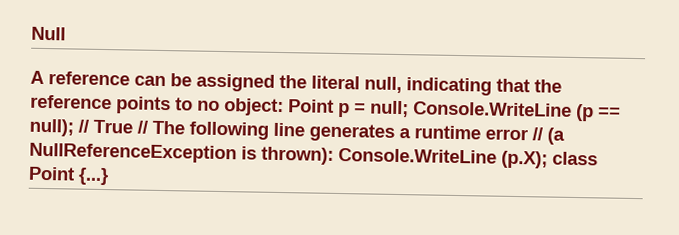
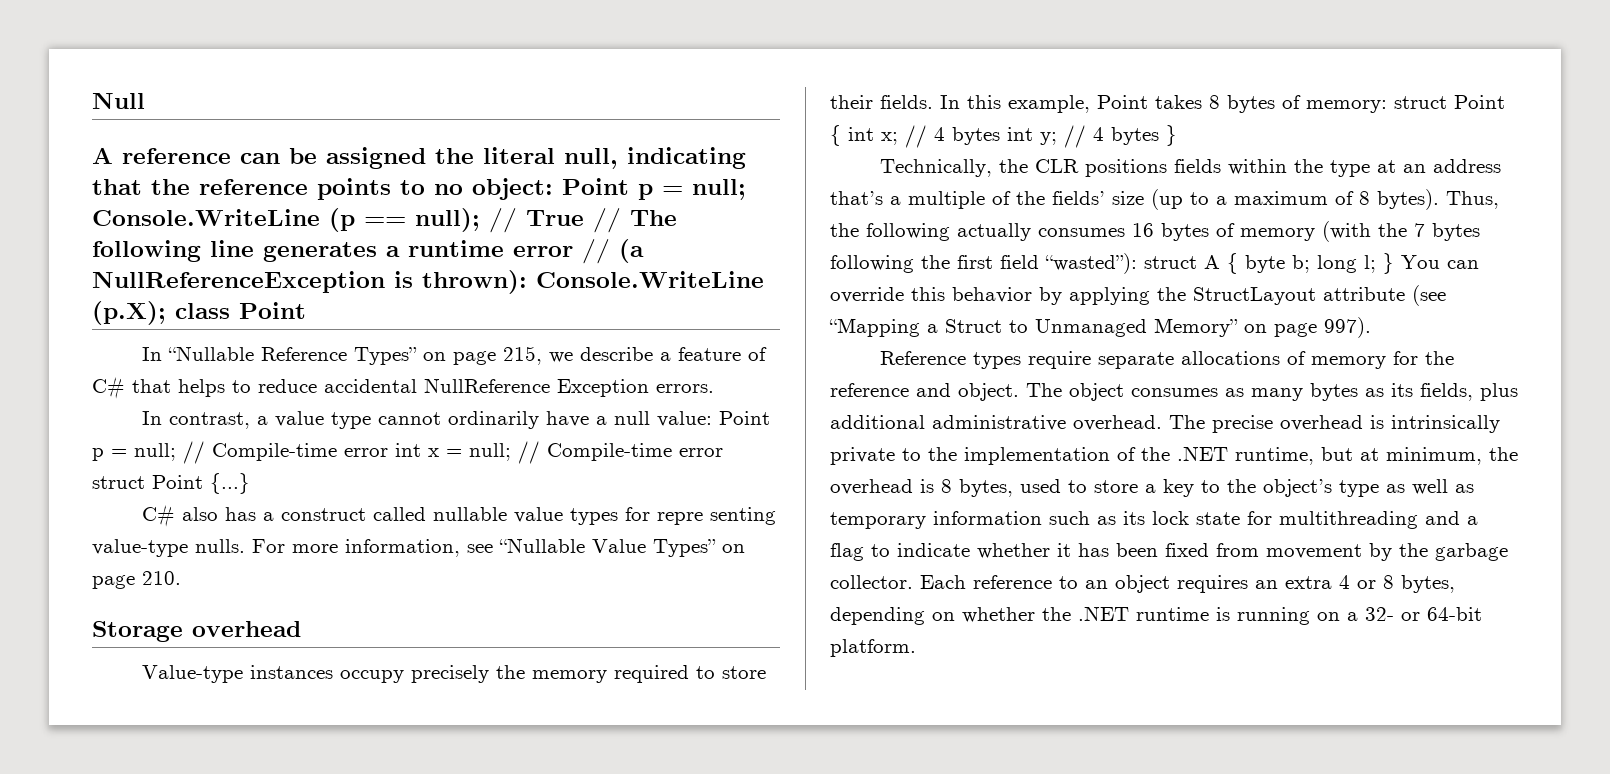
- A reference can be assigned the literal null, indicating that the reference points to no object: Point p = null; Console.WriteLine (p == null); // True // The following line generates a runtime error // (a NullReferenceException is thrown): Console.WriteLine (p.X); class Point {...}
+ A reference can be assigned the literal null, indicating that the reference points to no object: Point p = null; Console.WriteLine (p == null); // True // The following line generates a runtime error // (a NullReferenceException is thrown): Console.WriteLine (p.X); class Point
+ In “Nullable Reference Types” on page 215, we describe a feature of C# that helps to reduce accidental NullReference Exception errors.
+ In contrast, a value type cannot ordinarily have a null value: Point p = null; // Compile-time error int x = null; // Compile-time error struct Point {...}
+ C# also has a construct called nullable value types for repre senting value-type nulls. For more information, see “Nullable Value Types” on page 210.
+ Storage overhead
+ Value-type instances occupy precisely the memory required to store their fields. In this example, Point takes 8 bytes of memory: struct Point { int x; // 4 bytes int y; // 4 bytes }
+ Technically, the CLR positions fields within the type at an address that’s a multiple of the fields’ size (up to a maximum of 8 bytes). Thus, the following actually consumes 16 bytes of memory (with the 7 bytes following the first field “wasted”): struct A { byte b; long l; } You can override this behavior by applying the StructLayout attribute (see “Mapping a Struct to Unmanaged Memory” on page 997).
+ Reference types require separate allocations of memory for the reference and object. The object consumes as many bytes as its fields, plus additional administrative overhead. The precise overhead is intrinsically private to the implementation of the .NET runtime, but at minimum, the overhead is 8 bytes, used to store a key to the object’s type as well as temporary information such as its lock state for multithreading and a flag to indicate whether it has been fixed from movement by the garbage collector. Each reference to an object requires an extra 4 or 8 bytes, depending on whether the .NET runtime is running on a 32- or 64-bit platform.

